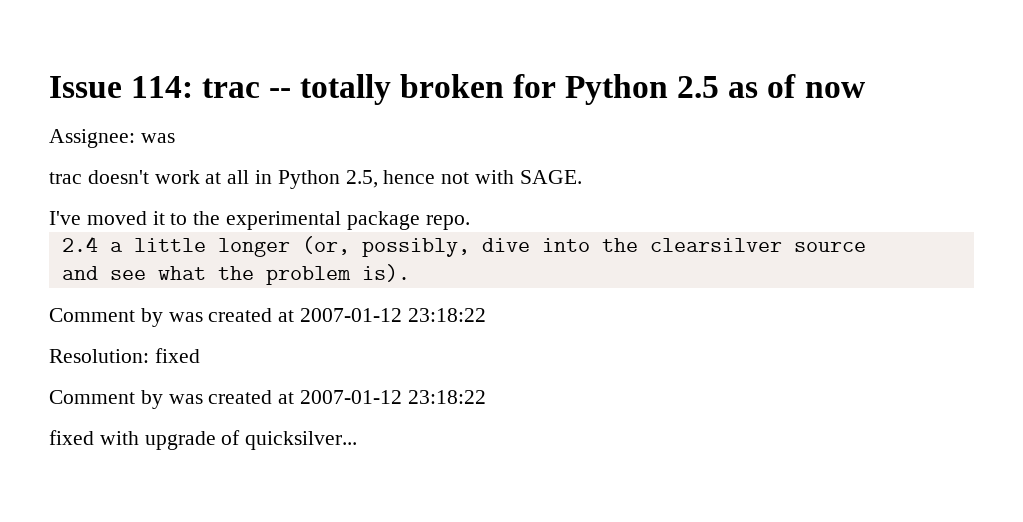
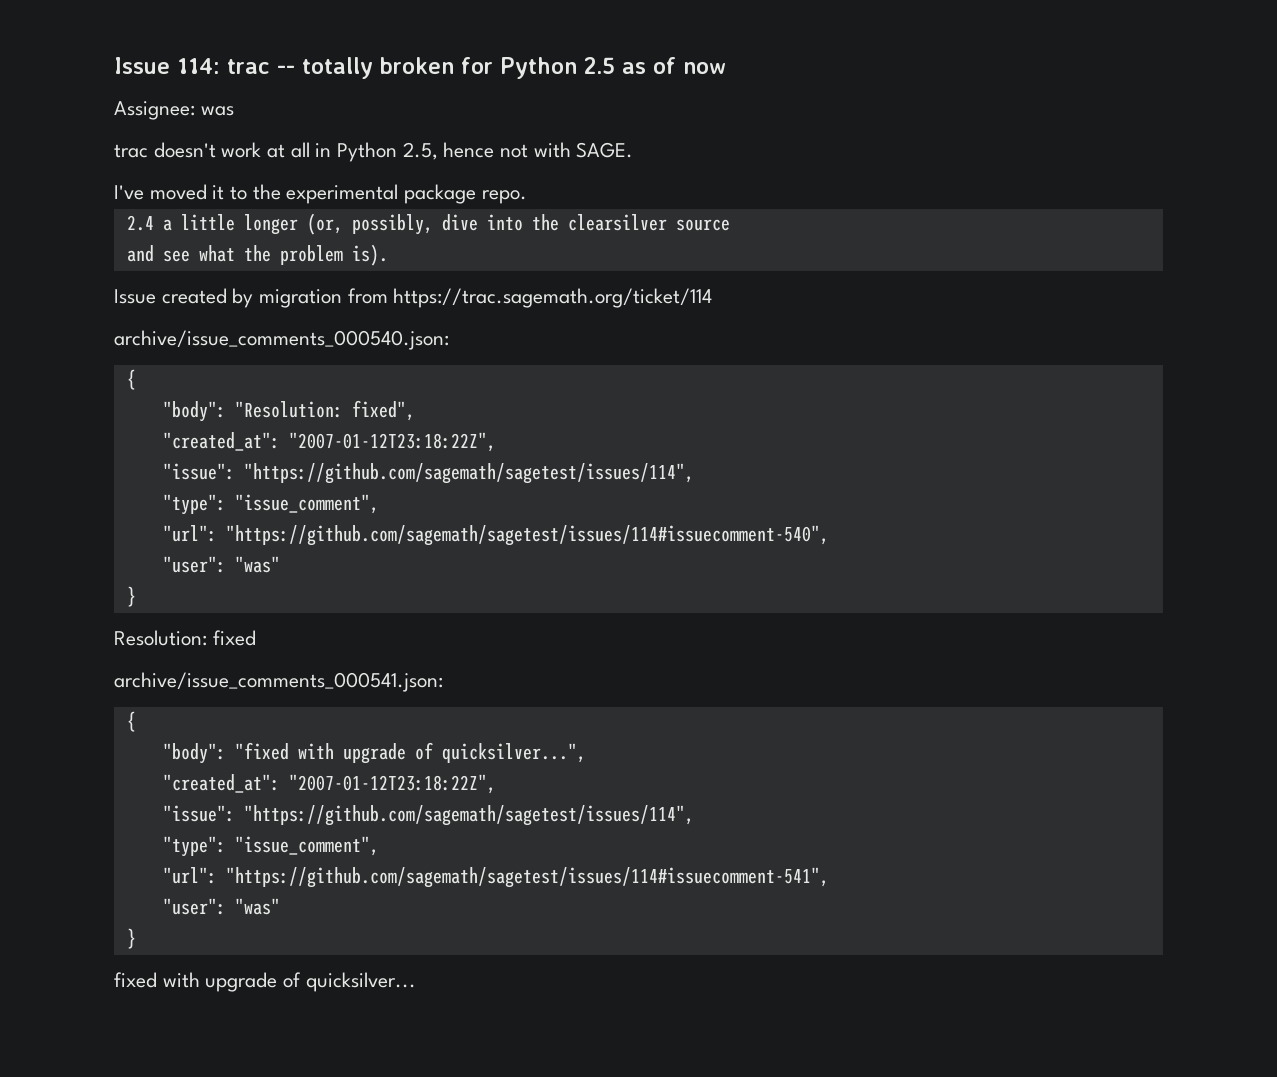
  and see what the problem is).
- Comment by was created at 2007-01-12 23:18:22
+ Issue created by migration from https://trac.sagemath.org/ticket/114
+ archive/issue_comments_000540.json:
+ {
+ "body": "Resolution: fixed",
+ "created_at": "2007-01-12T23:18:22Z",
+ "issue": "https://github.com/sagemath/sagetest/issues/114",
+ "type": "issue_comment",
+ "url": "https://github.com/sagemath/sagetest/issues/114#issuecomment-540",
+ "user": "was"
+ }
  Resolution: fixed
- Comment by was created at 2007-01-12 23:18:22
+ archive/issue_comments_000541.json:
+ {
+ "body": "fixed with upgrade of quicksilver...",
+ "created_at": "2007-01-12T23:18:22Z",
+ "issue": "https://github.com/sagemath/sagetest/issues/114",
+ "type": "issue_comment",
+ "url": "https://github.com/sagemath/sagetest/issues/114#issuecomment-541",
+ "user": "was"
+ }

